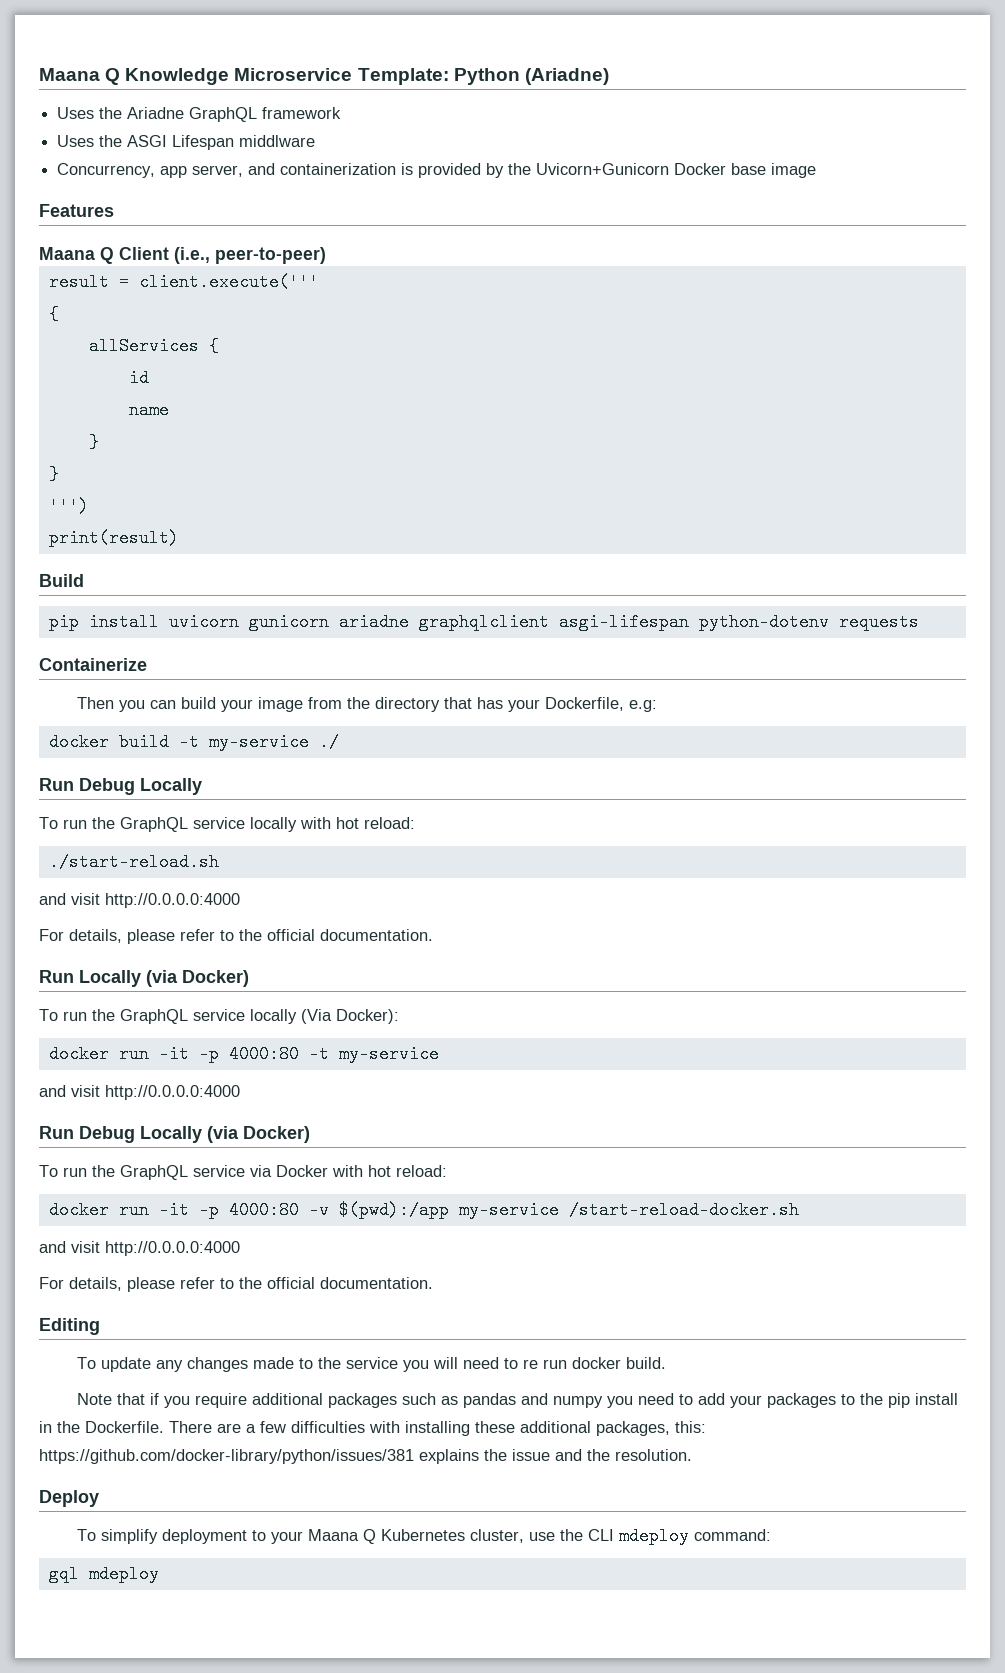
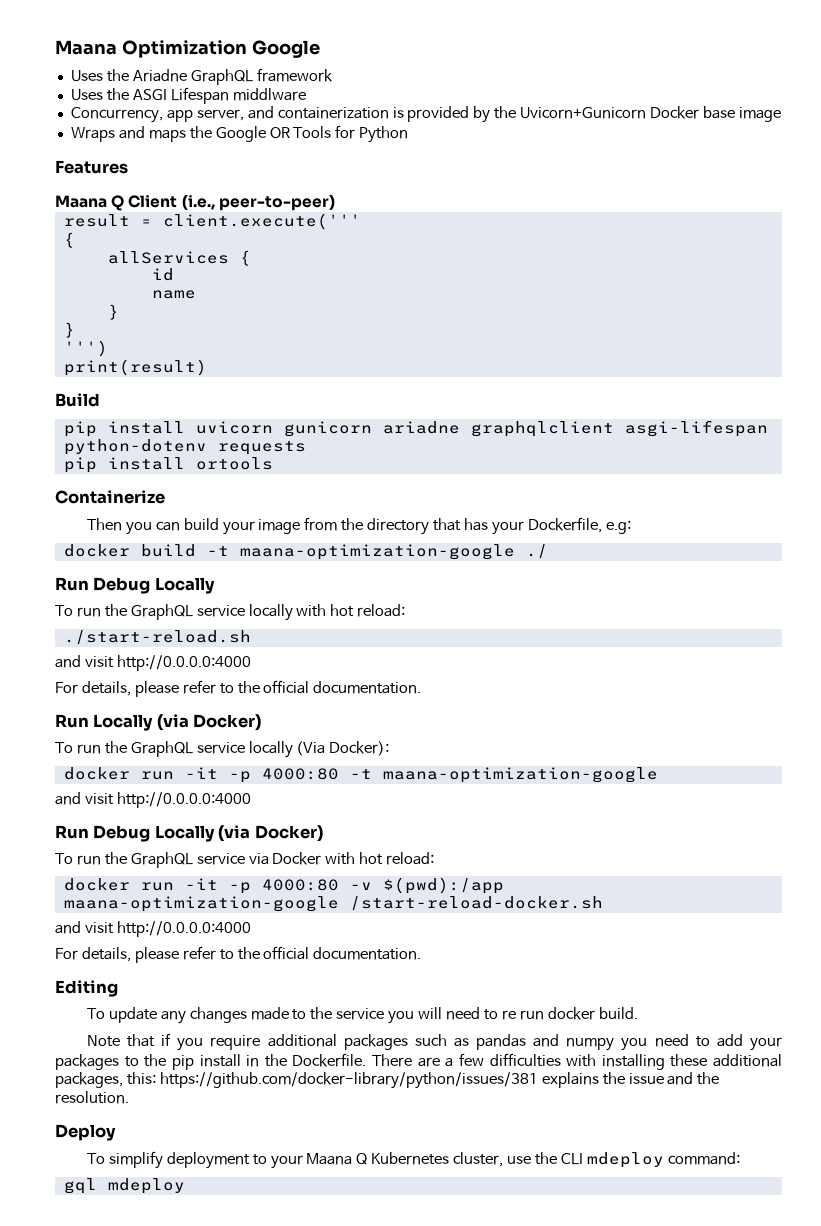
- Maana Q Knowledge Microservice Template: Python (Ariadne)
+ Maana Optimization Google
+ Wraps and maps the Google OR Tools for Python
+ pip install ortools
- docker build -t my-service ./
+ docker build -t maana-optimization-google ./
- docker run -it -p 4000:80 -t my-service
+ docker run -it -p 4000:80 -t maana-optimization-google
- docker run -it -p 4000:80 -v $(pwd):/app my-service /start-reload-docker.sh
+ docker run -it -p 4000:80 -v $(pwd):/app maana-optimization-google /start-reload-docker.sh

